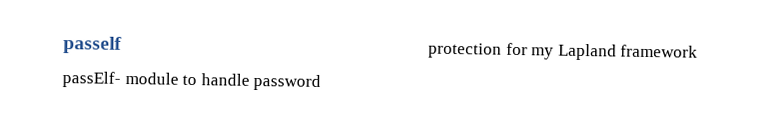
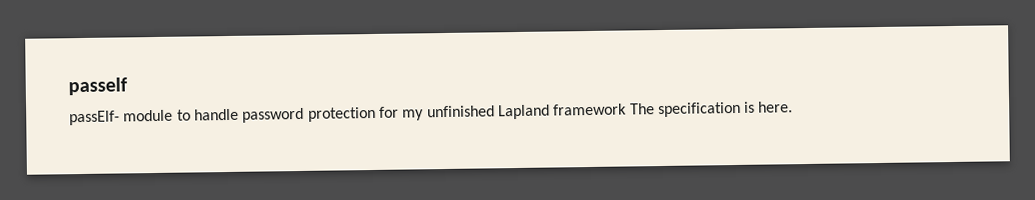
- passElf- module to handle password protection for my Lapland framework
+ passElf- module to handle password protection for my unfinished Lapland framework The specification is here.

